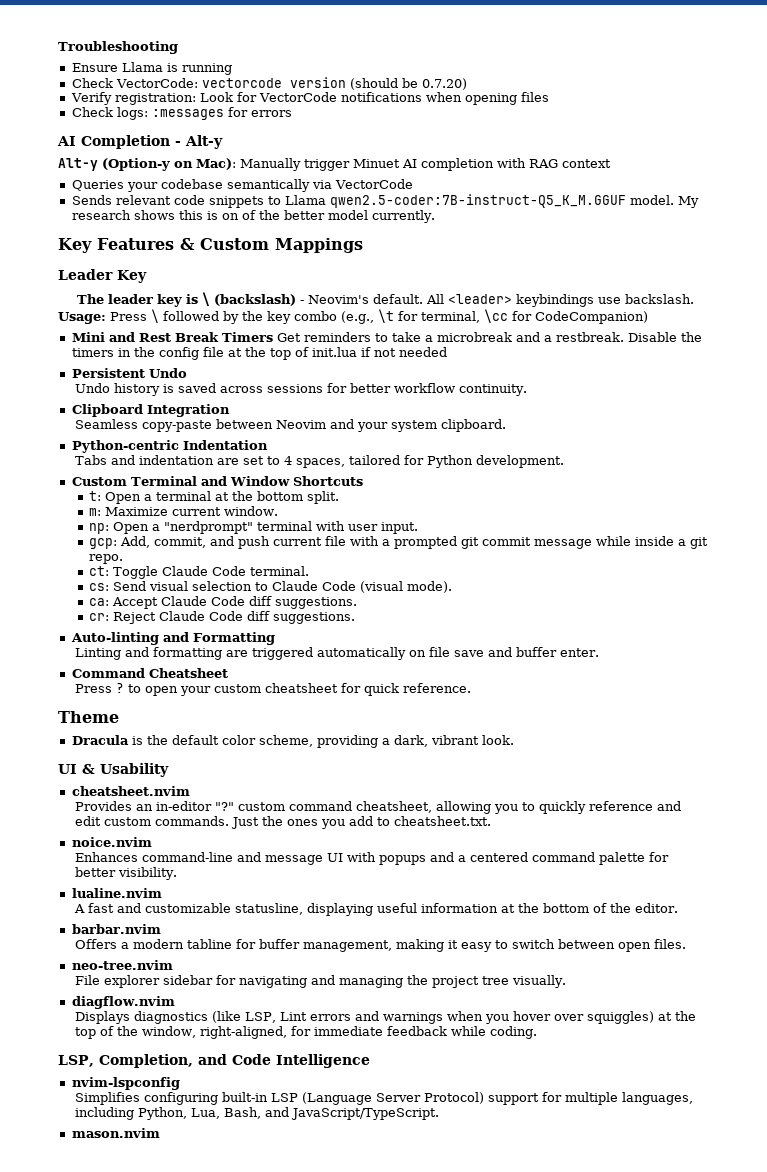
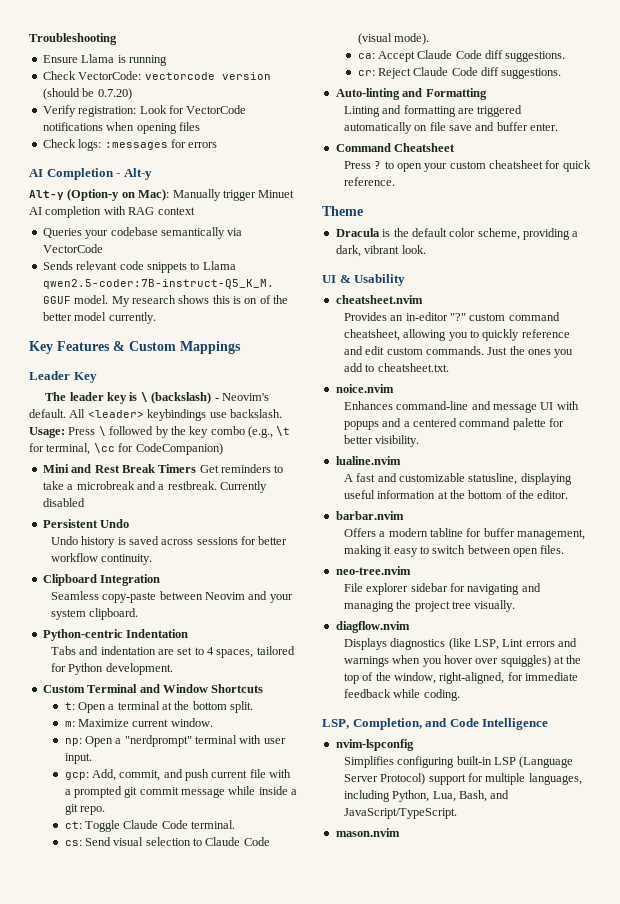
- Disable the timers in the config file at the top of init.lua if not needed
+ Currently disabled

